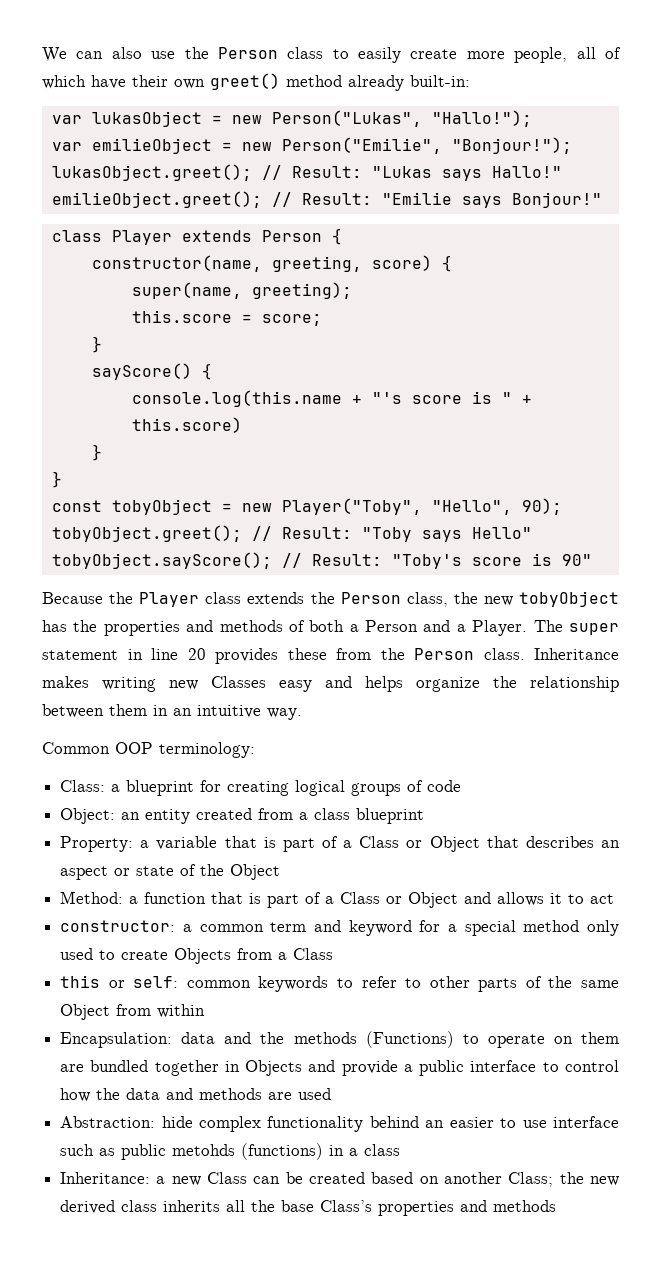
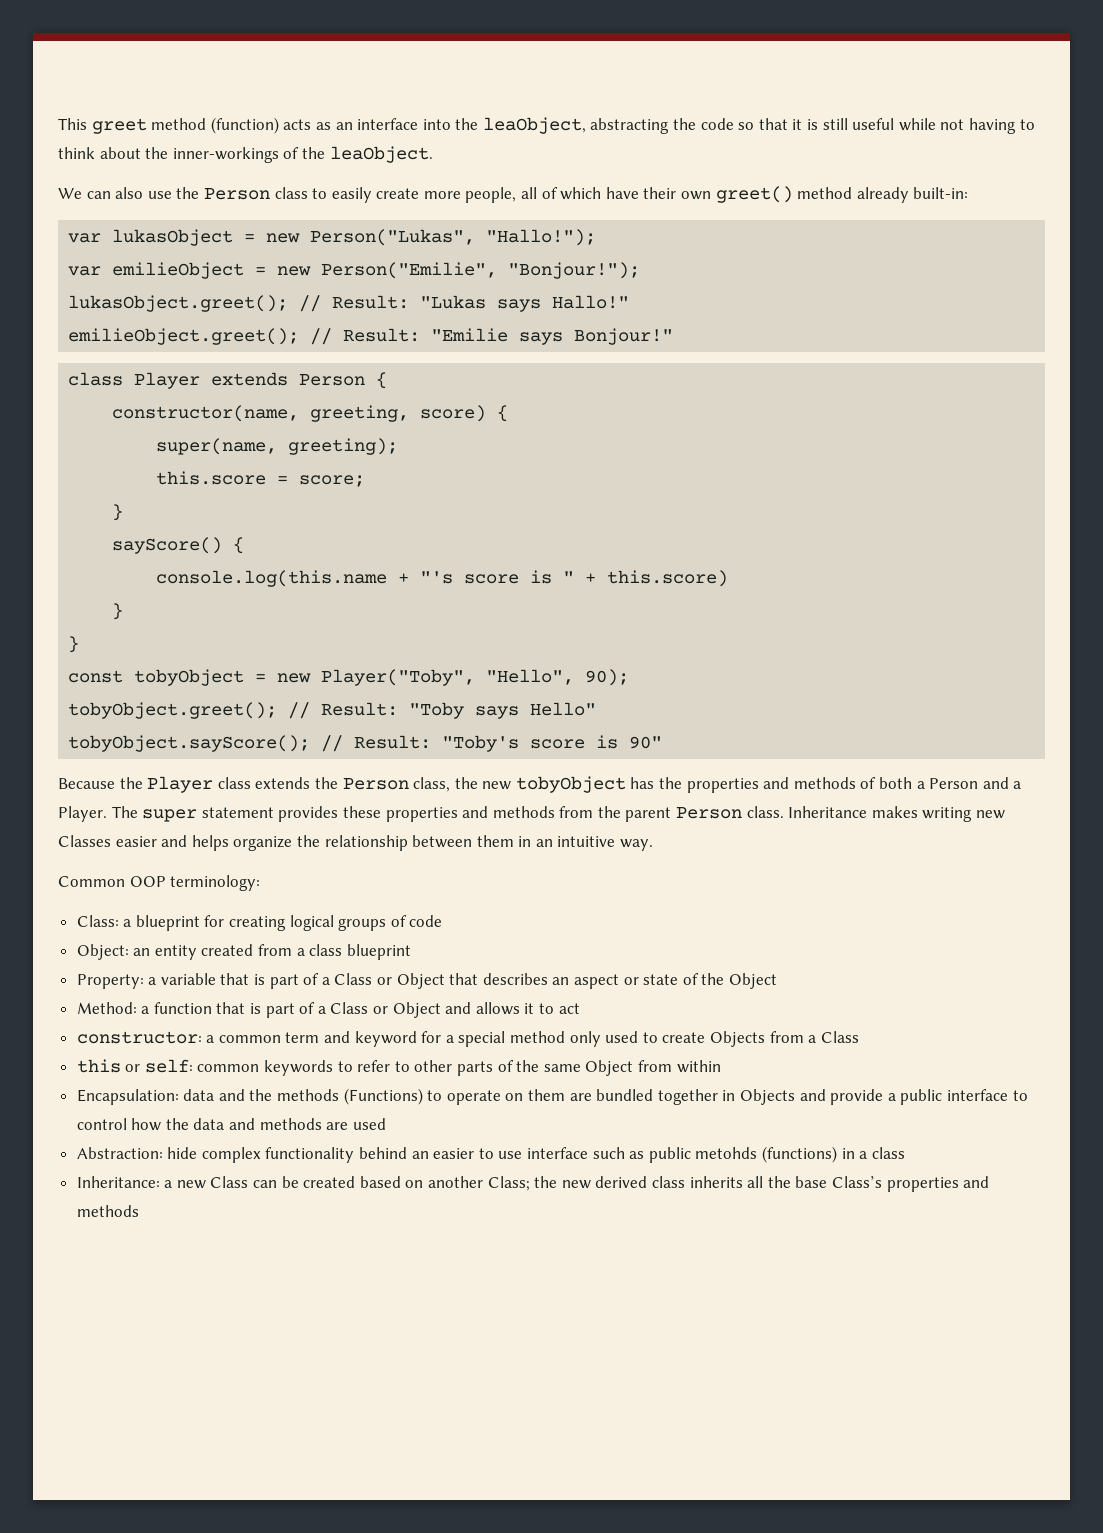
+ This greet method (function) acts as an interface into the leaObject, abstracting the code so that it is still useful while not having to think about the inner-workings of the leaObject.
- The super statement in line 20 provides these from the Person class.
+ The super statement provides these properties and methods from the parent Person class.
- Inheritance makes writing new Classes easy and helps organize the relationship between them in an intuitive way.
+ Inheritance makes writing new Classes easier and helps organize the relationship between them in an intuitive way.

